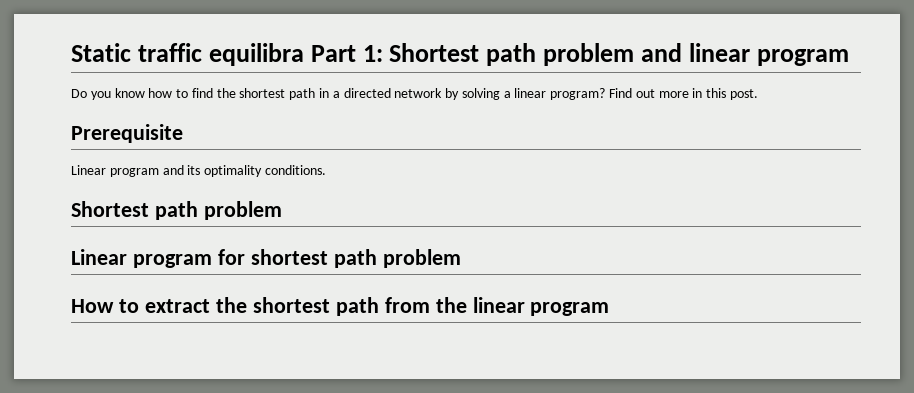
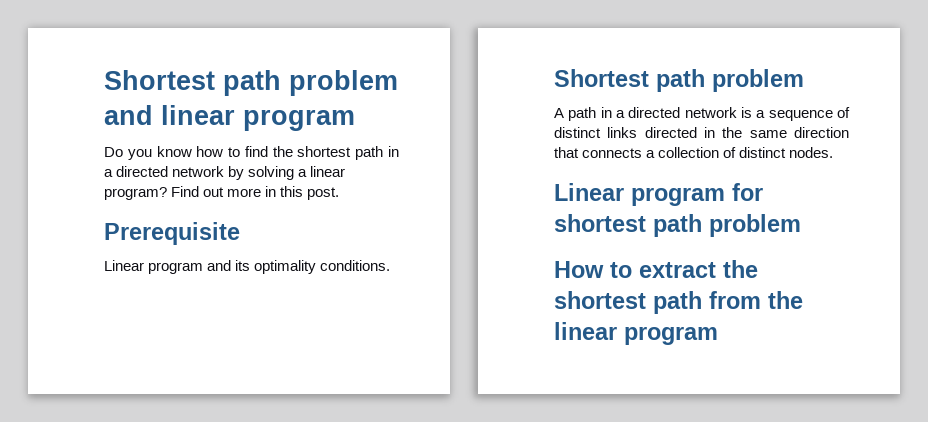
- Static traffic equilibra Part 1: Shortest path problem and linear program
+ Shortest path problem and linear program
+ A path in a directed network is a sequence of distinct links directed in the same direction that connects a collection of distinct nodes.

